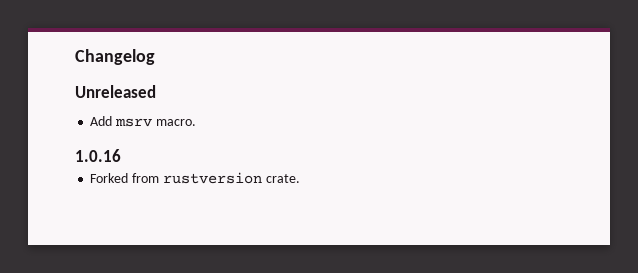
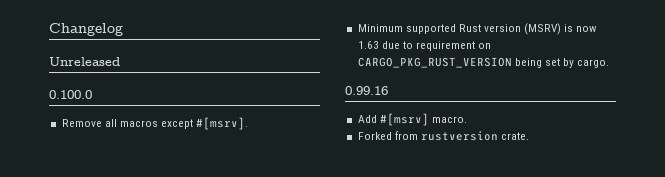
+ 0.100.0
+ Remove all macros except #[msrv].
+ Minimum supported Rust version (MSRV) is now 1.63 due to requirement on CARGO_PKG_RUST_VERSION being set by cargo.
+ 0.99.16
- Add msrv macro.
+ Add #[msrv] macro.
- 1.0.16

